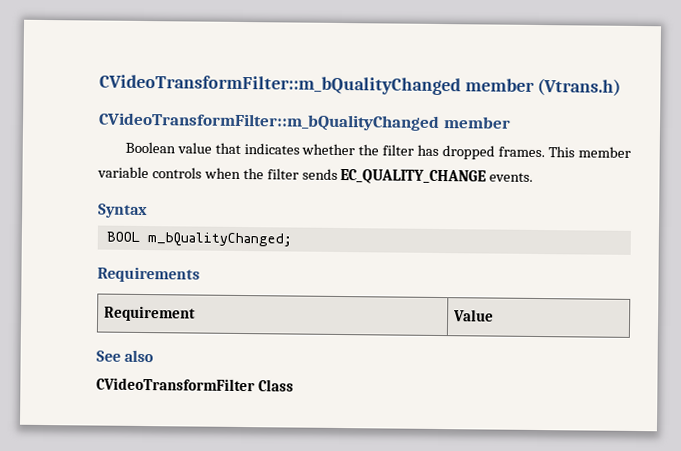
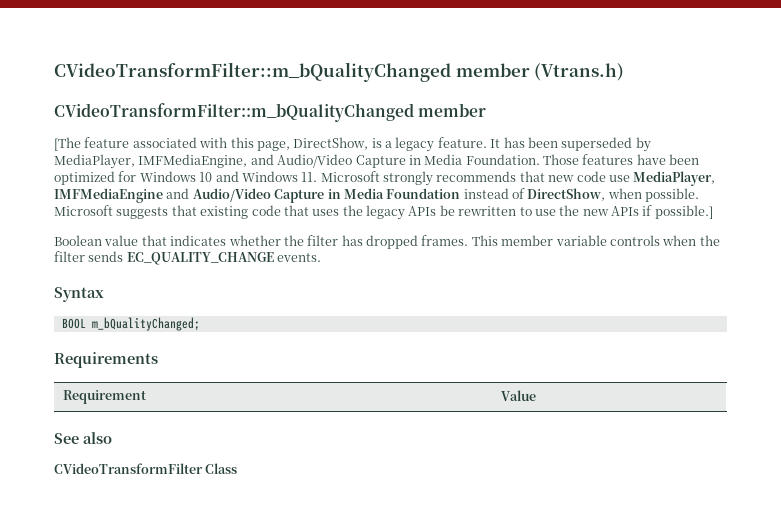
+ [The feature associated with this page, DirectShow, is a legacy feature. It has been superseded by MediaPlayer, IMFMediaEngine, and Audio/Video Capture in Media Foundation. Those features have been optimized for Windows 10 and Windows 11. Microsoft strongly recommends that new code use MediaPlayer, IMFMediaEngine and Audio/Video Capture in Media Foundation instead of DirectShow, when possible. Microsoft suggests that existing code that uses the legacy APIs be rewritten to use the new APIs if possible.]

